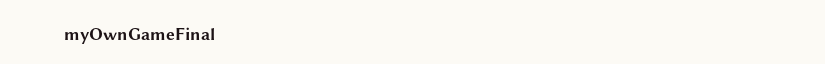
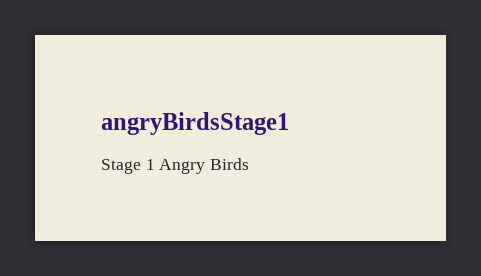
- myOwnGameFinal
+ angryBirdsStage1
+ Stage 1 Angry Birds

